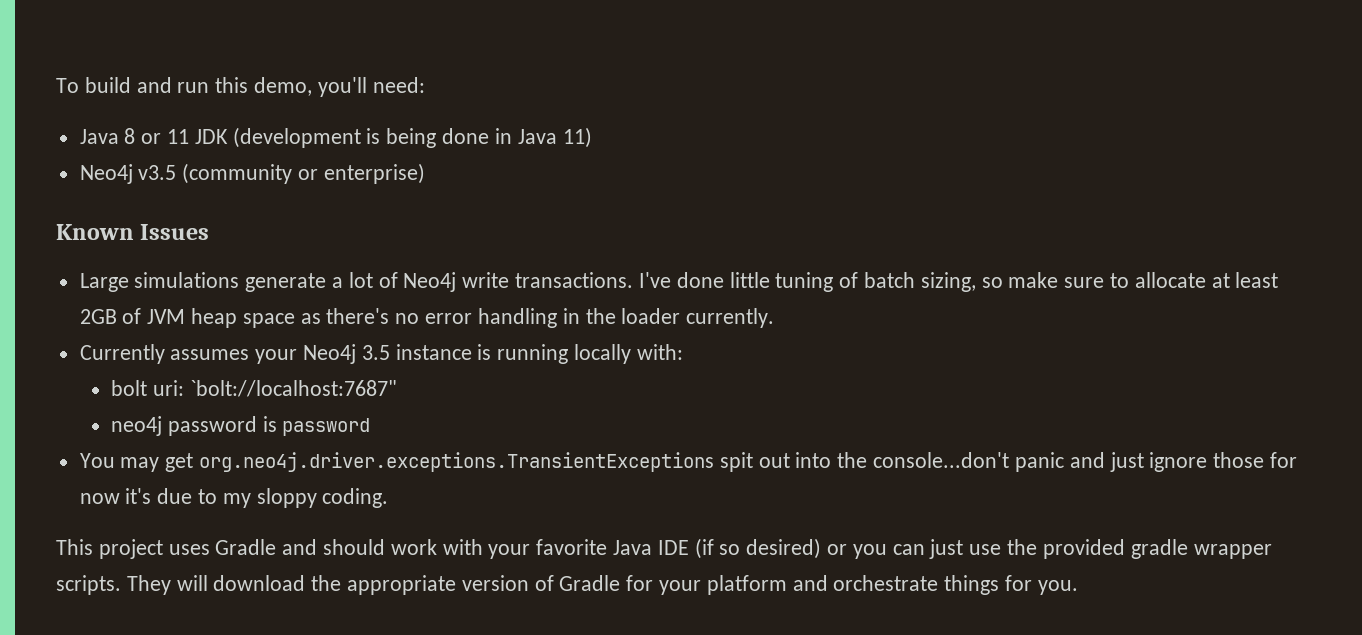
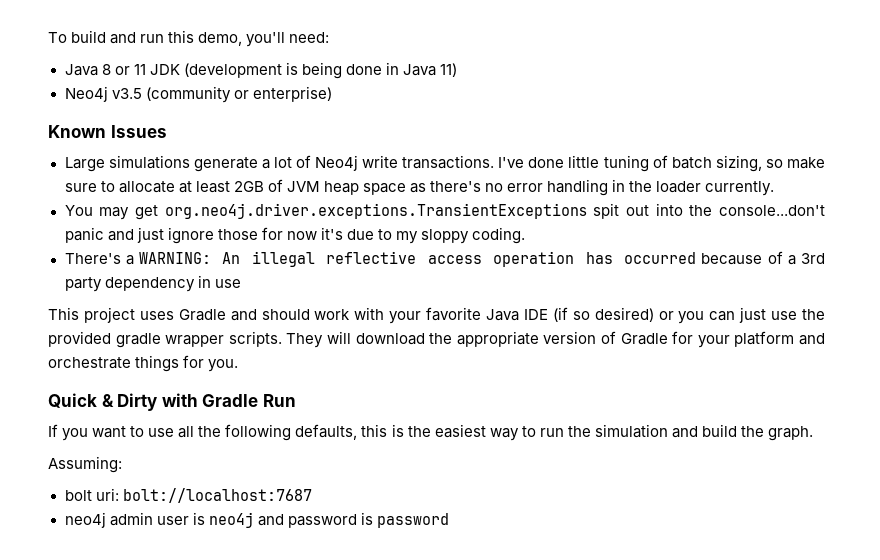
- Currently assumes your Neo4j 3.5 instance is running locally with:
- bolt uri: `bolt://localhost:7687"
- neo4j password is password
+ There's a WARNING: An illegal reflective access operation has occurred because of a 3rd party dependency in use
+ Quick & Dirty with Gradle Run
+ If you want to use all the following defaults, this is the easiest way to run the simulation and build the graph.
+ Assuming:
+ bolt uri: bolt://localhost:7687
+ neo4j admin user is neo4j and password is password

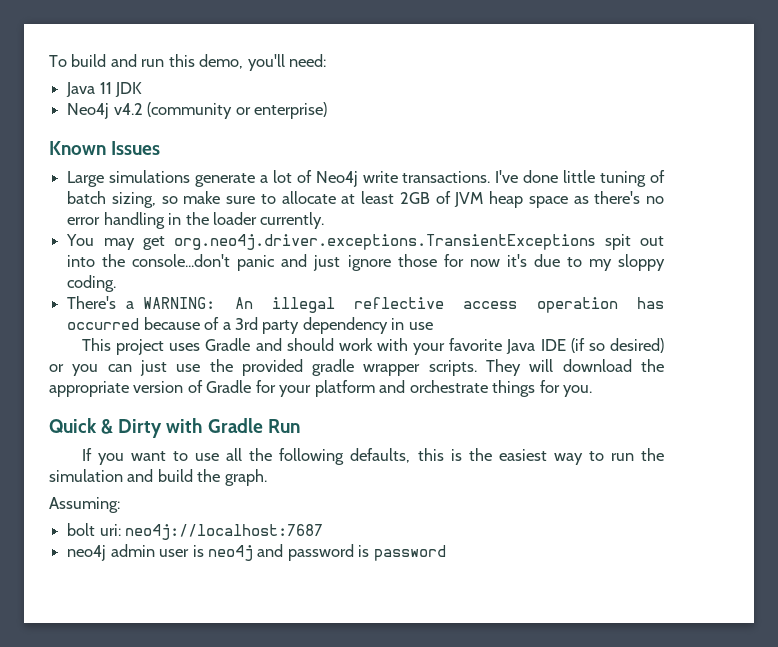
- Java 8 or 11 JDK (development is being done in Java 11)
- Neo4j v3.5 (community or enterprise)
+ Java 11 JDK
+ Neo4j v4.2 (community or enterprise)
- bolt uri: bolt://localhost:7687
+ bolt uri: neo4j://localhost:7687

